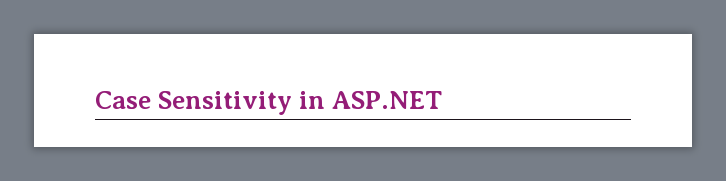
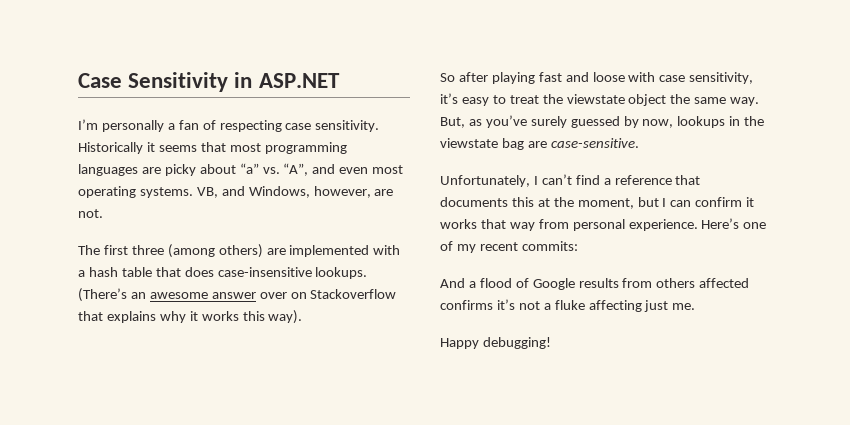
+ I’m personally a fan of respecting case sensitivity. Historically it seems that most programming languages are picky about “a” vs. “A”, and even most operating systems. VB, and Windows, however, are not.
+ The first three (among others) are implemented with a hash table that does case-insensitive lookups. (There’s an awesome answer over on Stackoverflow that explains why it works this way).
+ So after playing fast and loose with case sensitivity, it’s easy to treat the viewstate object the same way. But, as you’ve surely guessed by now, lookups in the viewstate bag are case-sensitive.
+ Unfortunately, I can’t find a reference that documents this at the moment, but I can confirm it works that way from personal experience. Here’s one of my recent commits:
+ And a flood of Google results from others affected confirms it’s not a fluke affecting just me.
+ Happy debugging!

